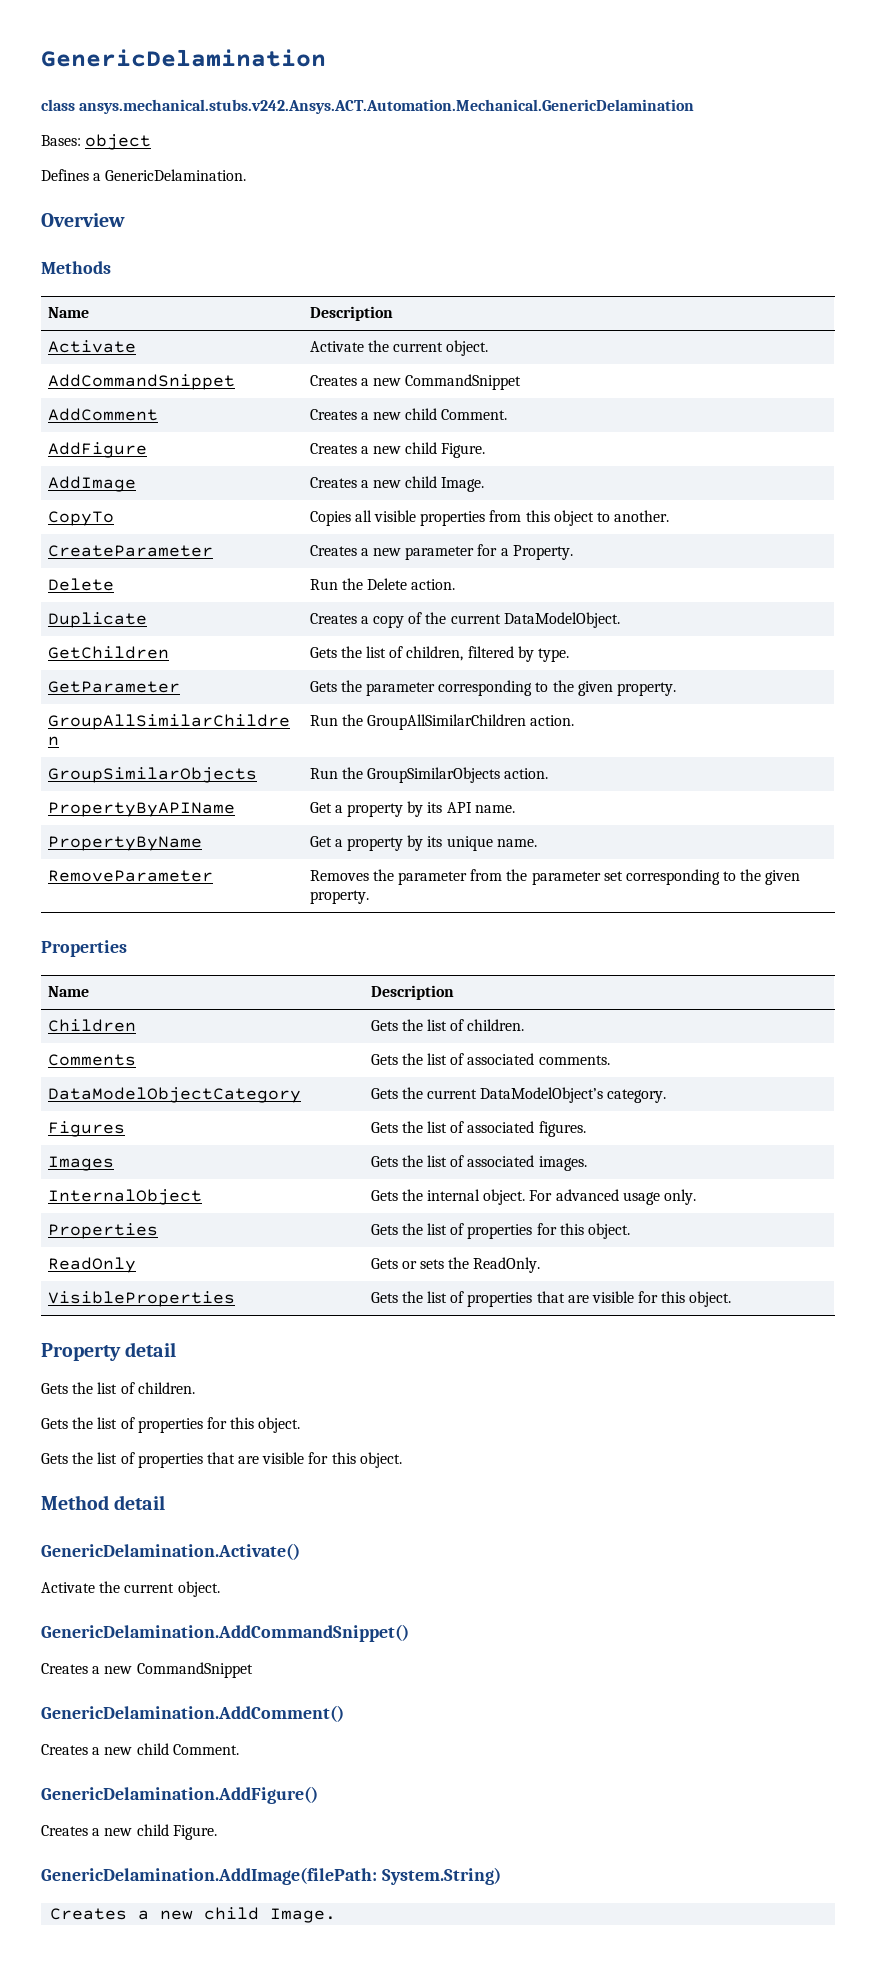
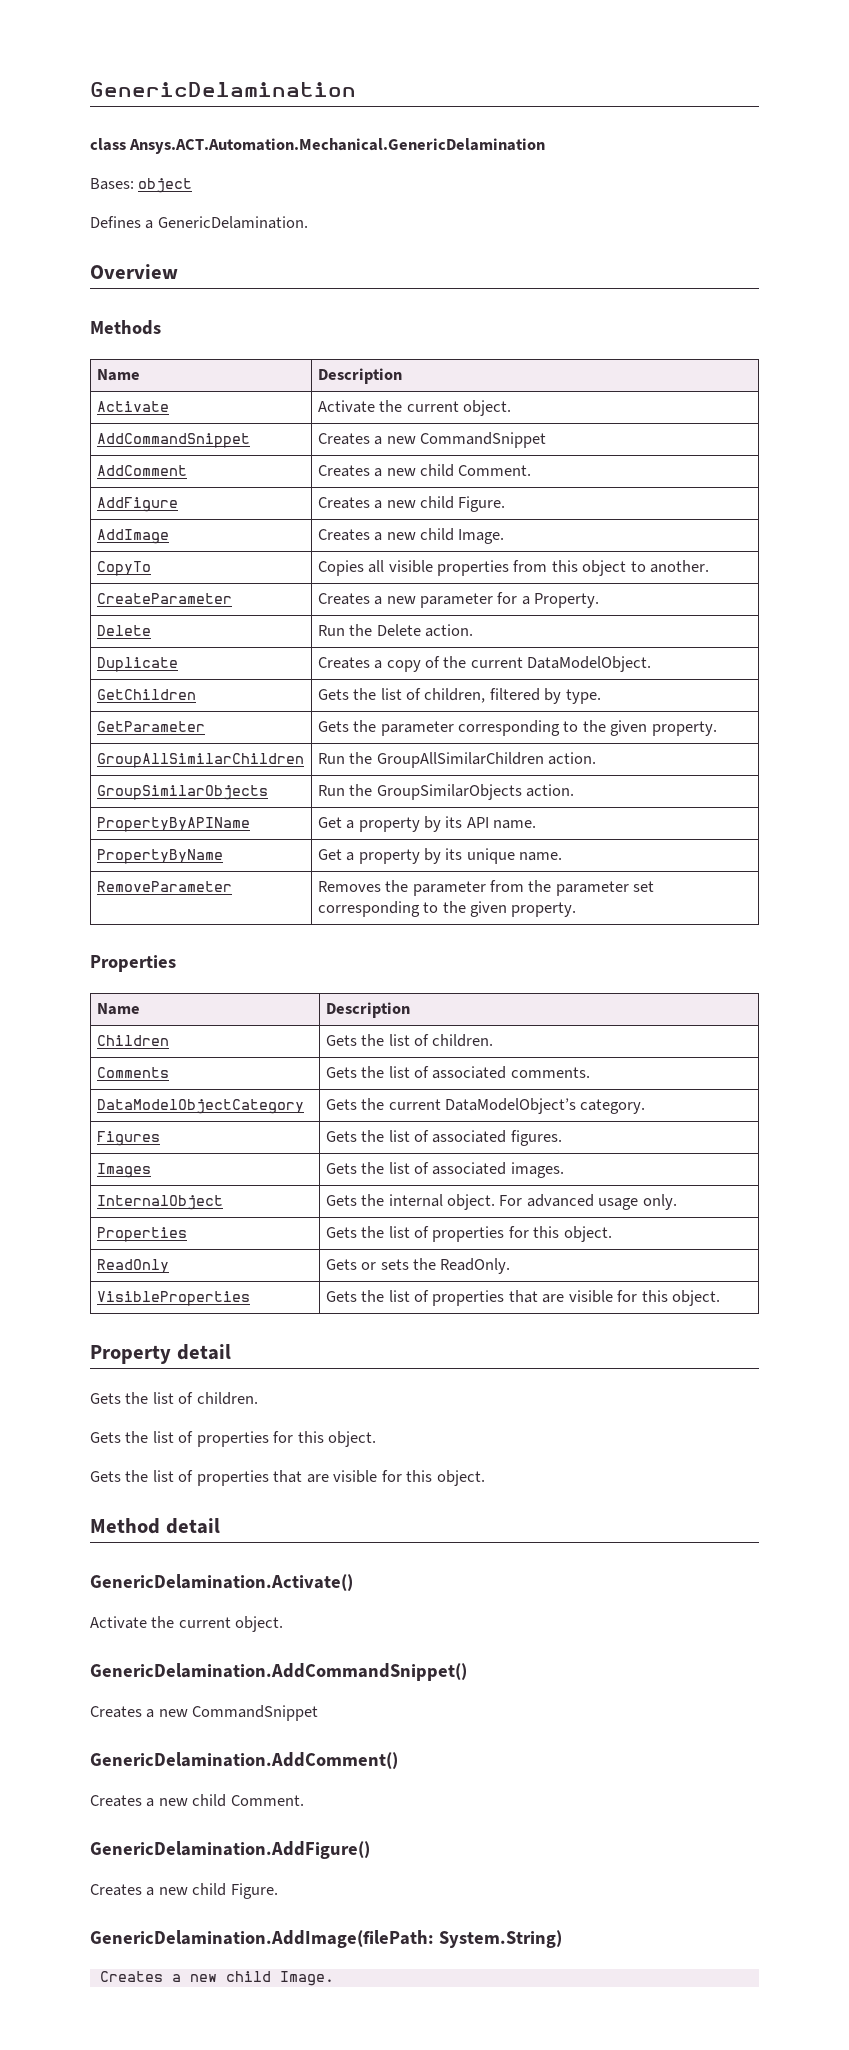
- class ansys.mechanical.stubs.v242.Ansys.ACT.Automation.Mechanical.GenericDelamination
+ class Ansys.ACT.Automation.Mechanical.GenericDelamination

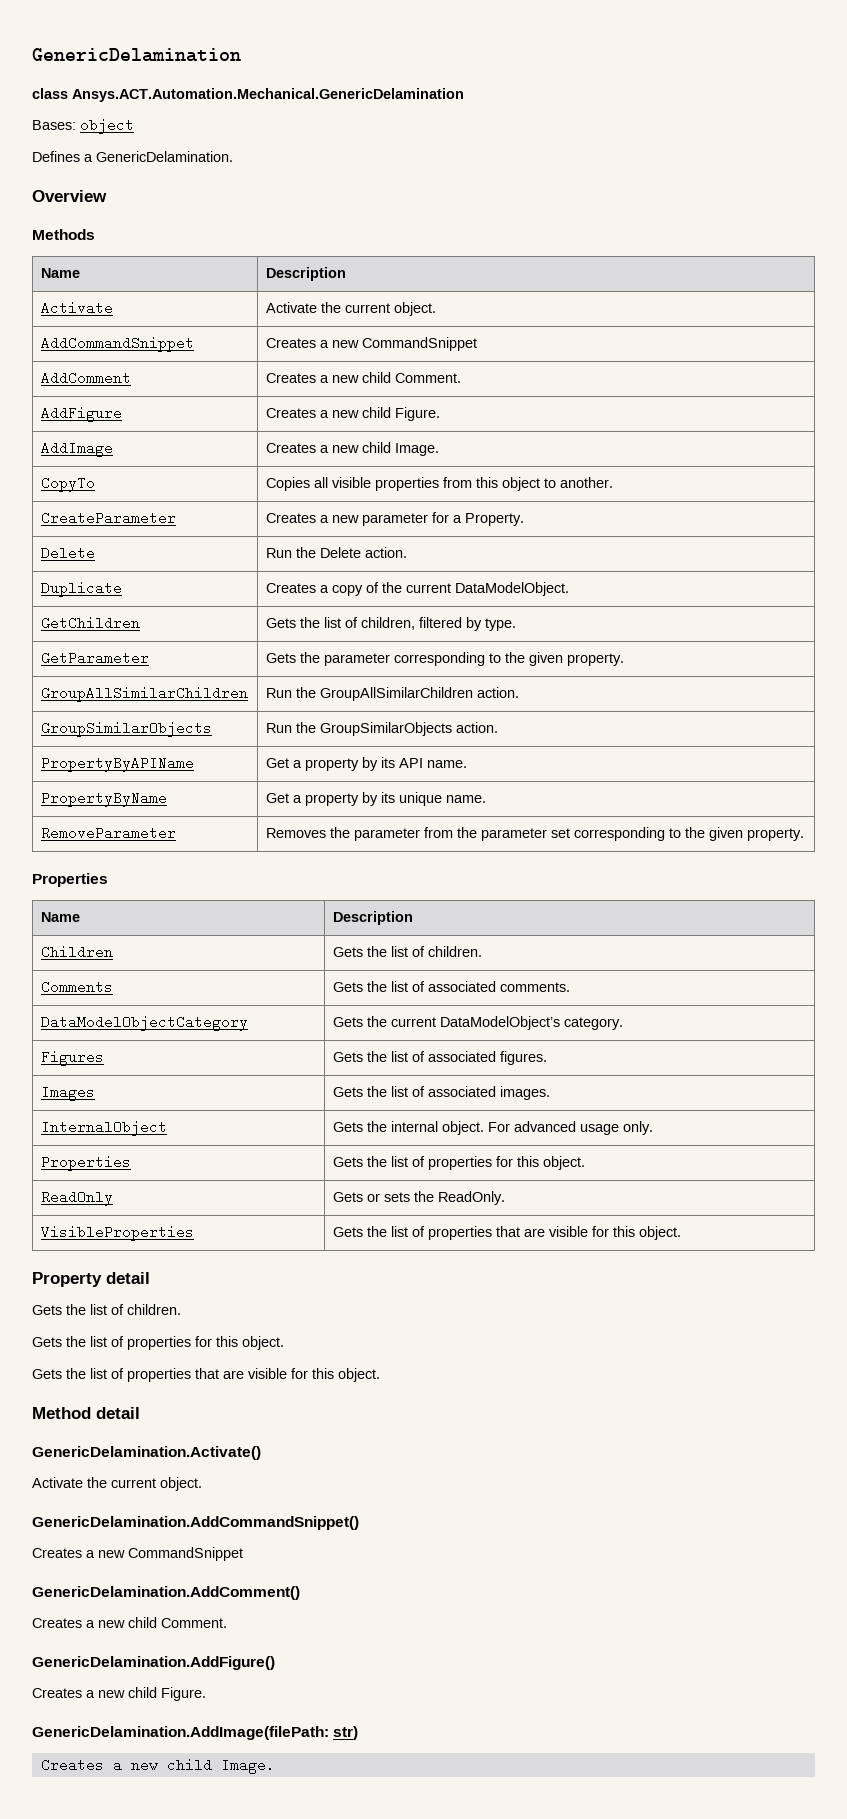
- GenericDelamination.AddImage(filePath: System.String)
+ GenericDelamination.AddImage(filePath: str)

